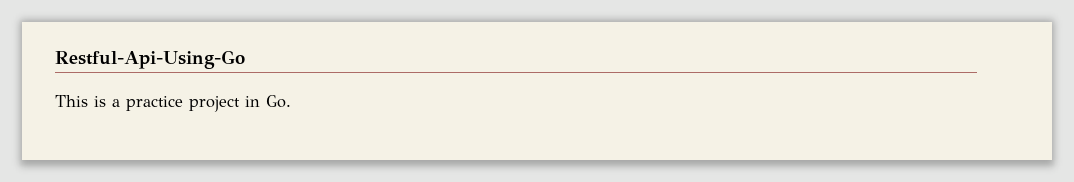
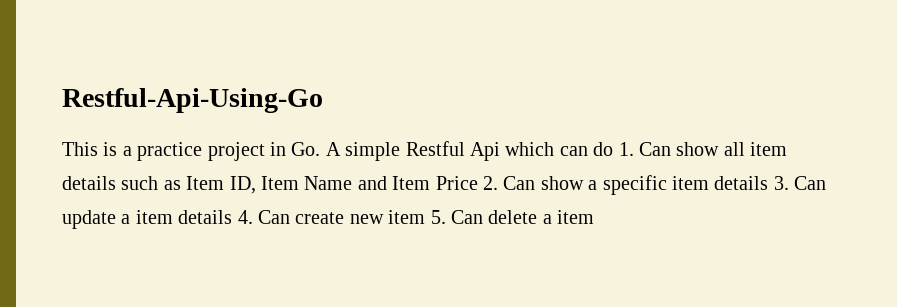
- This is a practice project in Go.
+ This is a practice project in Go. A simple Restful Api which can do 1. Can show all item details such as Item ID, Item Name and Item Price 2. Can show a specific item details 3. Can update a item details 4. Can create new item 5. Can delete a item

